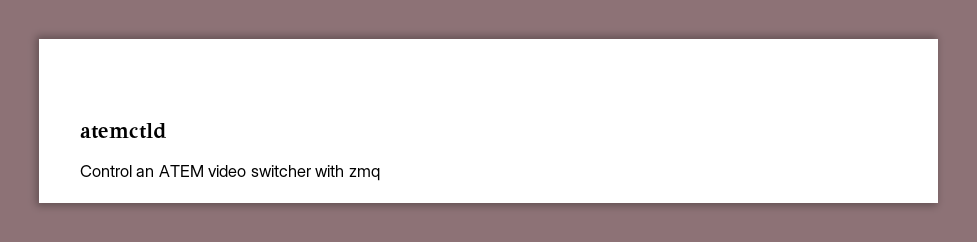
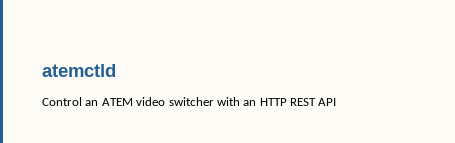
- Control an ATEM video switcher with zmq
+ Control an ATEM video switcher with an HTTP REST API

